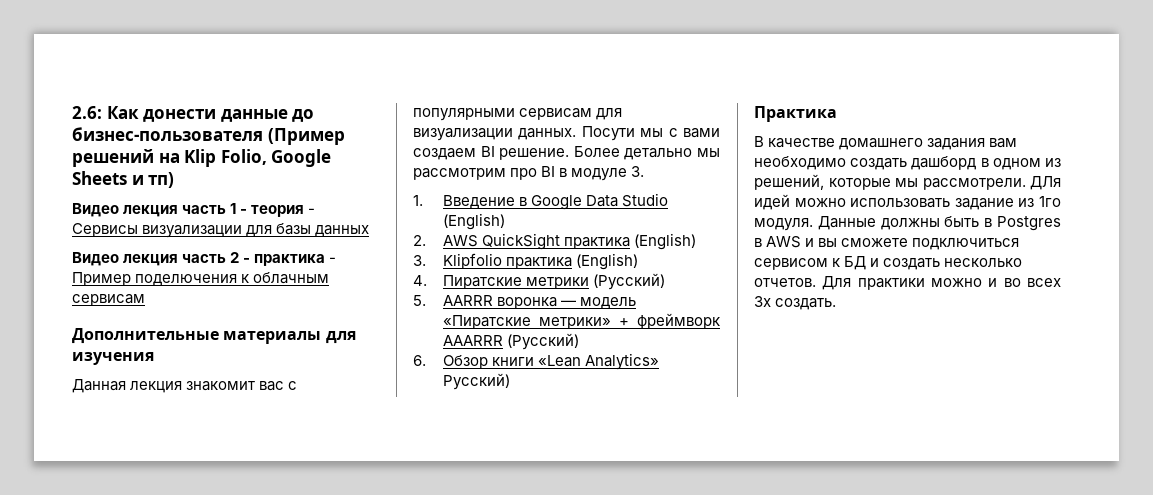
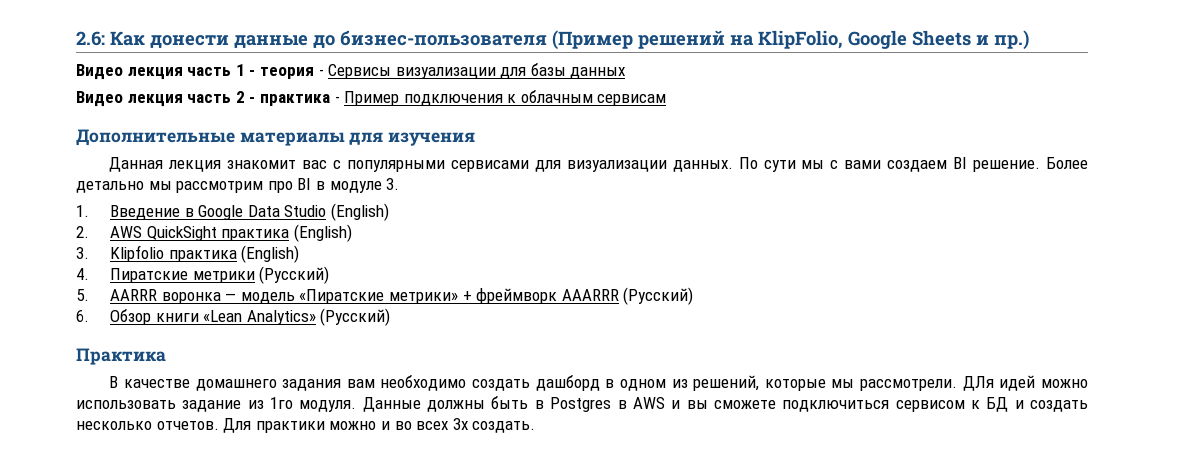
- 2.6: Как донести данные до бизнес-пользователя (Пример решений на Klip Folio, Google Sheets и тп)
+ 2.6: Как донести данные до бизнес-пользователя (Пример решений на KlipFolio, Google Sheets и пр.)
- Видео лекция часть 2 - практика - Пример поделючения к облачным сервисам
+ Видео лекция часть 2 - практика - Пример подключения к облачным сервисам
- Данная лекция знакомит вас с популярными сервисам для визуализации данных.
+ Данная лекция знакомит вас с популярными сервисами для визуализации данных.
- Посути мы с вами создаем BI решение.
+ По сути мы с вами создаем BI решение.
- 6. Обзор книги «Lean Analytics» Русский)
+ 6. Обзор книги «Lean Analytics» (Русский)

